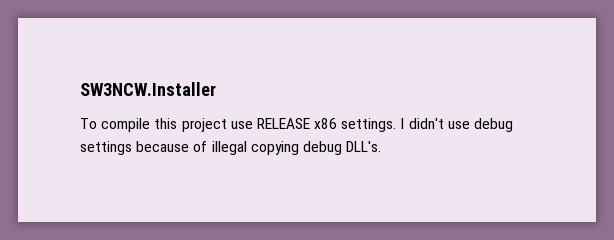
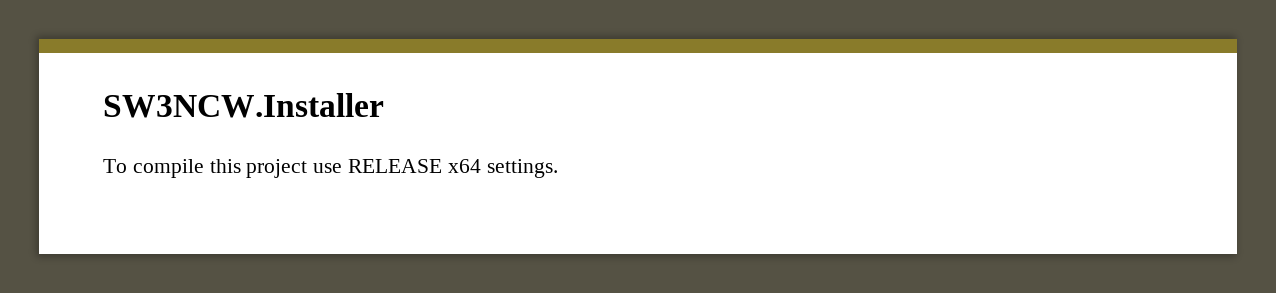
- To compile this project use RELEASE x86 settings. I didn't use debug settings because of illegal copying debug DLL's.
+ To compile this project use RELEASE x64 settings.

